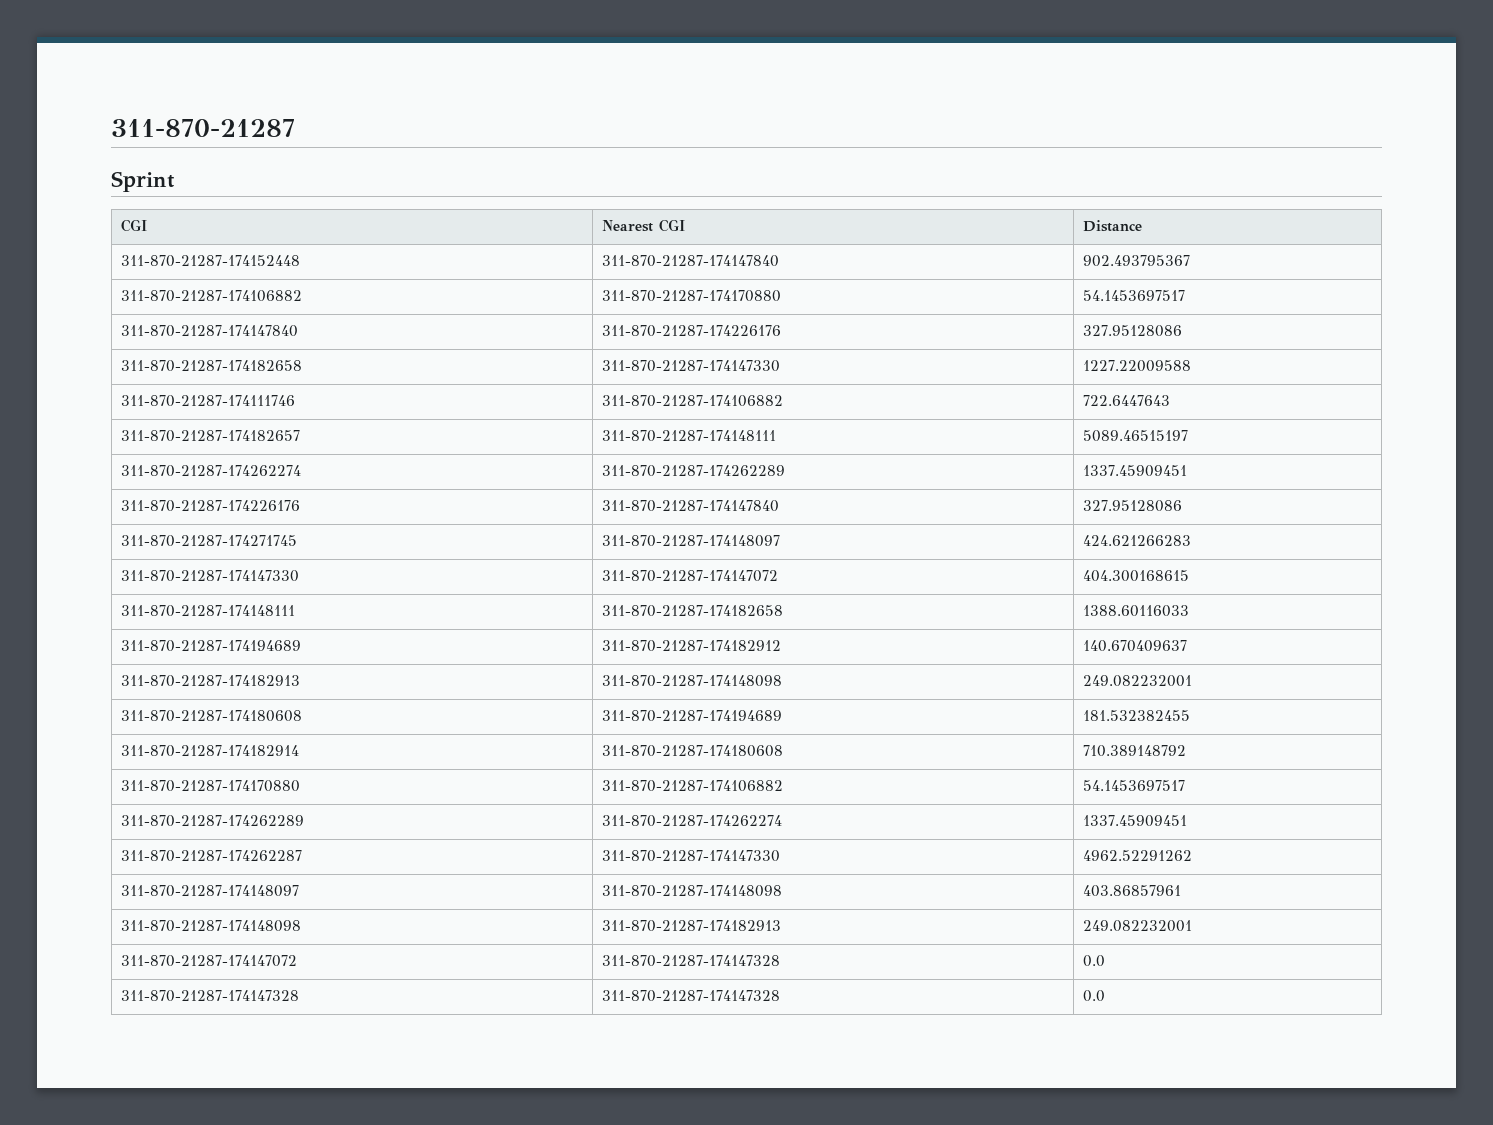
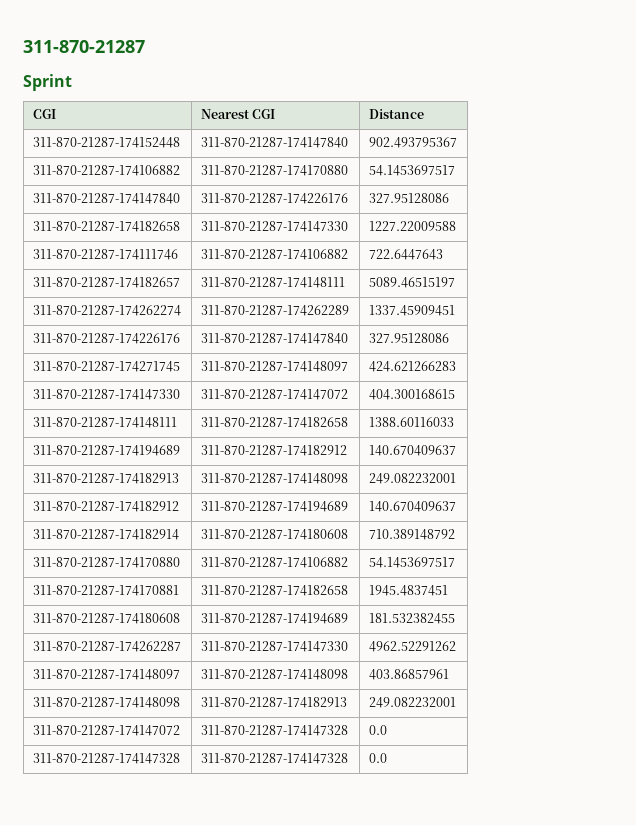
- 311-870-21287-174180608 | 311-870-21287-174194689 | 181.532382455
+ 311-870-21287-174182912 | 311-870-21287-174194689 | 140.670409637
- 311-870-21287-174262289 | 311-870-21287-174262274 | 1337.45909451
+ 311-870-21287-174170881 | 311-870-21287-174182658 | 1945.4837451
+ 311-870-21287-174180608 | 311-870-21287-174194689 | 181.532382455

